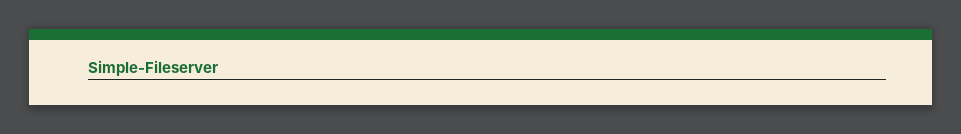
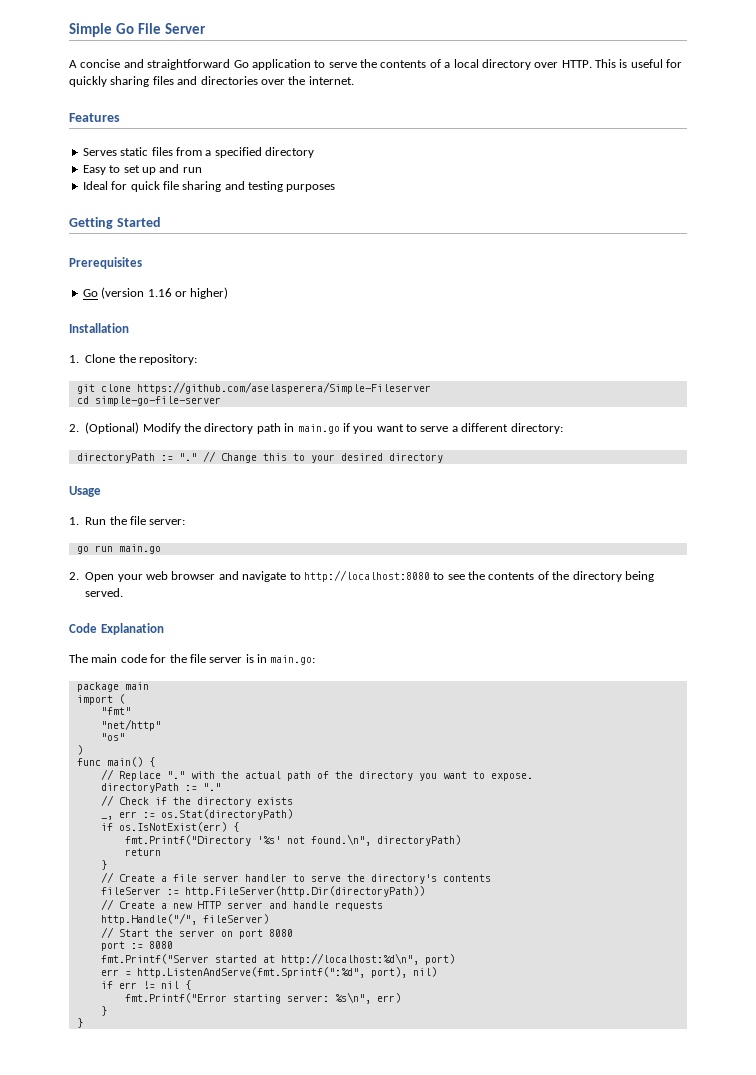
- Simple-Fileserver
+ Simple Go File Server
+ A concise and straightforward Go application to serve the contents of a local directory over HTTP. This is useful for quickly sharing files and directories over the internet.
+ Features
+ Serves static files from a specified directory
+ Easy to set up and run
+ Ideal for quick file sharing and testing purposes
+ Getting Started
+ Prerequisites
+ Go (version 1.16 or higher)
+ Installation
+ 1. Clone the repository:
+ git clone https://github.com/aselasperera/Simple-Fileserver
+ cd simple-go-file-server
+ 2. (Optional) Modify the directory path in main.go if you want to serve a different directory:
+ directoryPath := "." // Change this to your desired directory
+ Usage
+ 1. Run the file server:
+ go run main.go
+ 2. Open your web browser and navigate to http://localhost:8080 to see the contents of the directory being served.
+ Code Explanation
+ The main code for the file server is in main.go:
+ package main
+ import (
+ "fmt"
+ "net/http"
+ "os"
+ )
+ func main() {
+ // Replace "." with the actual path of the directory you want to expose.
+ directoryPath := "."
+ // Check if the directory exists
+ _, err := os.Stat(directoryPath)
+ if os.IsNotExist(err) {
+ fmt.Printf("Directory '%s' not found.\n", directoryPath)
+ return
+ }
+ // Create a file server handler to serve the directory's contents
+ fileServer := http.FileServer(http.Dir(directoryPath))
+ // Create a new HTTP server and handle requests
+ http.Handle("/", fileServer)
+ // Start the server on port 8080
+ port := 8080
+ fmt.Printf("Server started at http://localhost:%d\n", port)
+ err = http.ListenAndServe(fmt.Sprintf(":%d", port), nil)
+ if err != nil {
+ fmt.Printf("Error starting server: %s\n", err)
+ }
+ }

